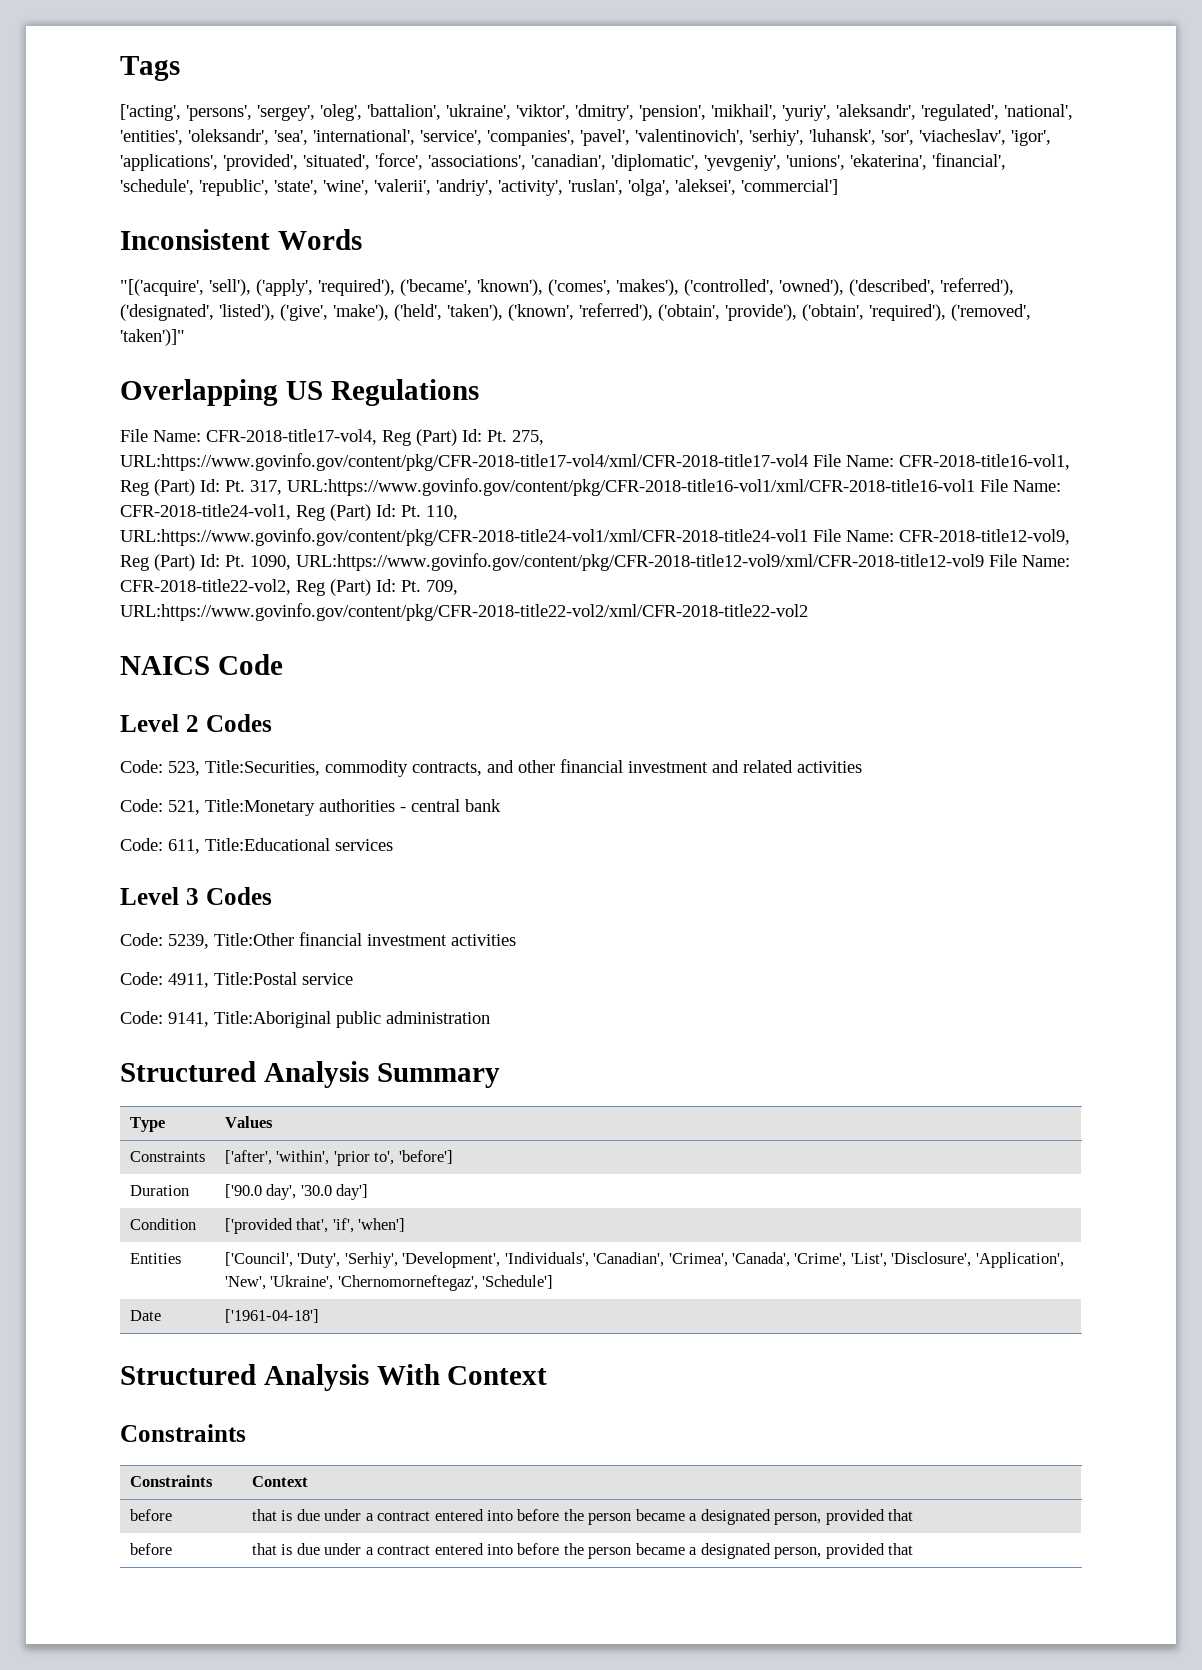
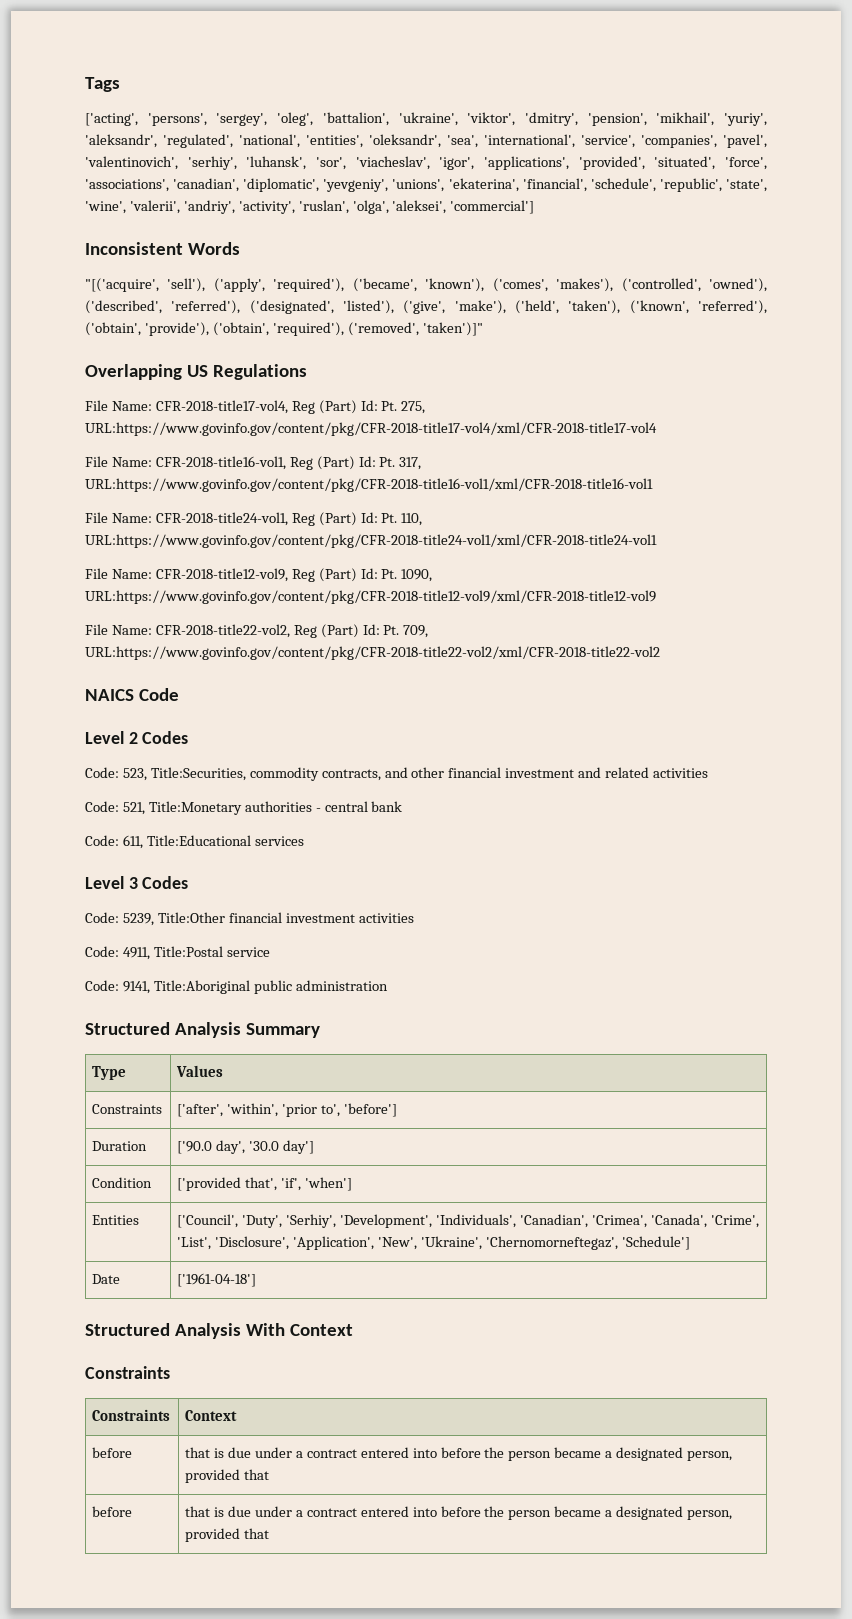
- File Name: CFR-2018-title17-vol4, Reg (Part) Id: Pt. 275, URL:https://www.govinfo.gov/content/pkg/CFR-2018-title17-vol4/xml/CFR-2018-title17-vol4 File Name: CFR-2018-title16-vol1, Reg (Part) Id: Pt. 317, URL:https://www.govinfo.gov/content/pkg/CFR-2018-title16-vol1/xml/CFR-2018-title16-vol1 File Name: CFR-2018-title24-vol1, Reg (Part) Id: Pt. 110, URL:https://www.govinfo.gov/content/pkg/CFR-2018-title24-vol1/xml/CFR-2018-title24-vol1 File Name: CFR-2018-title12-vol9, Reg (Part) Id: Pt. 1090, URL:https://www.govinfo.gov/content/pkg/CFR-2018-title12-vol9/xml/CFR-2018-title12-vol9 File Name: CFR-2018-title22-vol2, Reg (Part) Id: Pt. 709, URL:https://www.govinfo.gov/content/pkg/CFR-2018-title22-vol2/xml/CFR-2018-title22-vol2
+ File Name: CFR-2018-title17-vol4, Reg (Part) Id: Pt. 275, URL:https://www.govinfo.gov/content/pkg/CFR-2018-title17-vol4/xml/CFR-2018-title17-vol4
+ File Name: CFR-2018-title16-vol1, Reg (Part) Id: Pt. 317, URL:https://www.govinfo.gov/content/pkg/CFR-2018-title16-vol1/xml/CFR-2018-title16-vol1
+ File Name: CFR-2018-title24-vol1, Reg (Part) Id: Pt. 110, URL:https://www.govinfo.gov/content/pkg/CFR-2018-title24-vol1/xml/CFR-2018-title24-vol1
+ File Name: CFR-2018-title12-vol9, Reg (Part) Id: Pt. 1090, URL:https://www.govinfo.gov/content/pkg/CFR-2018-title12-vol9/xml/CFR-2018-title12-vol9
+ File Name: CFR-2018-title22-vol2, Reg (Part) Id: Pt. 709, URL:https://www.govinfo.gov/content/pkg/CFR-2018-title22-vol2/xml/CFR-2018-title22-vol2

